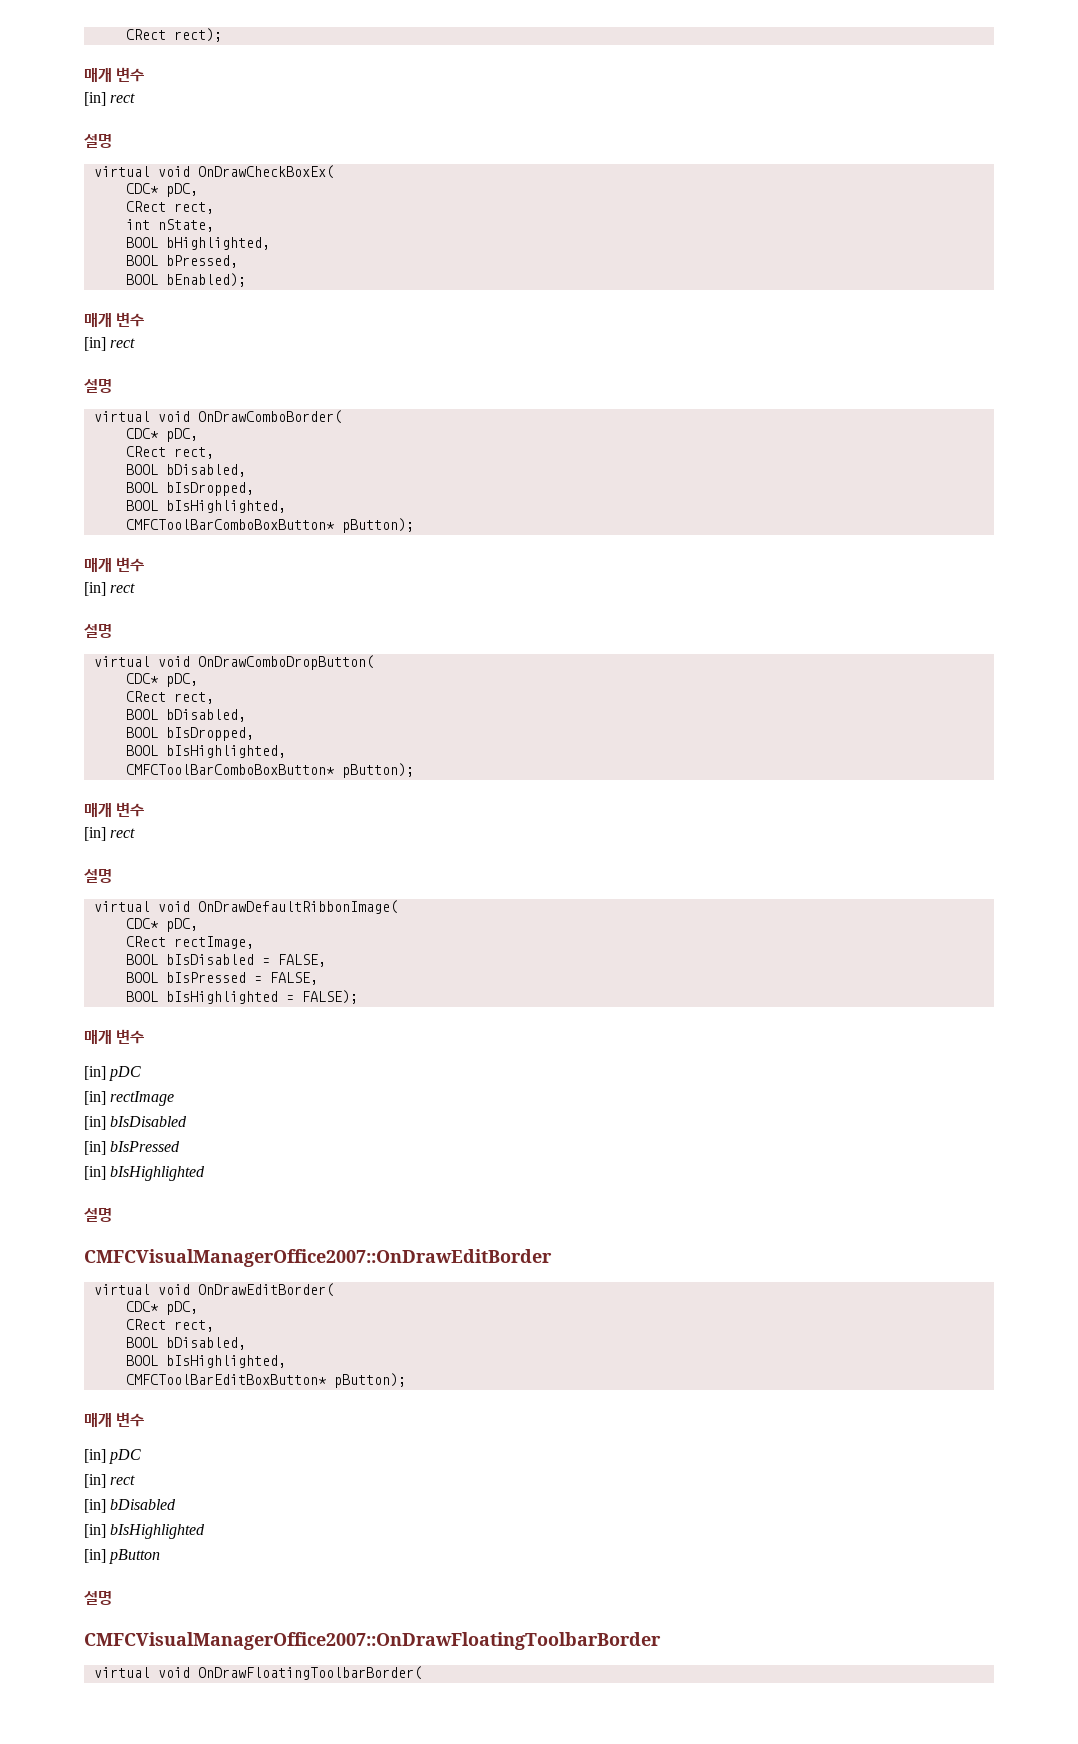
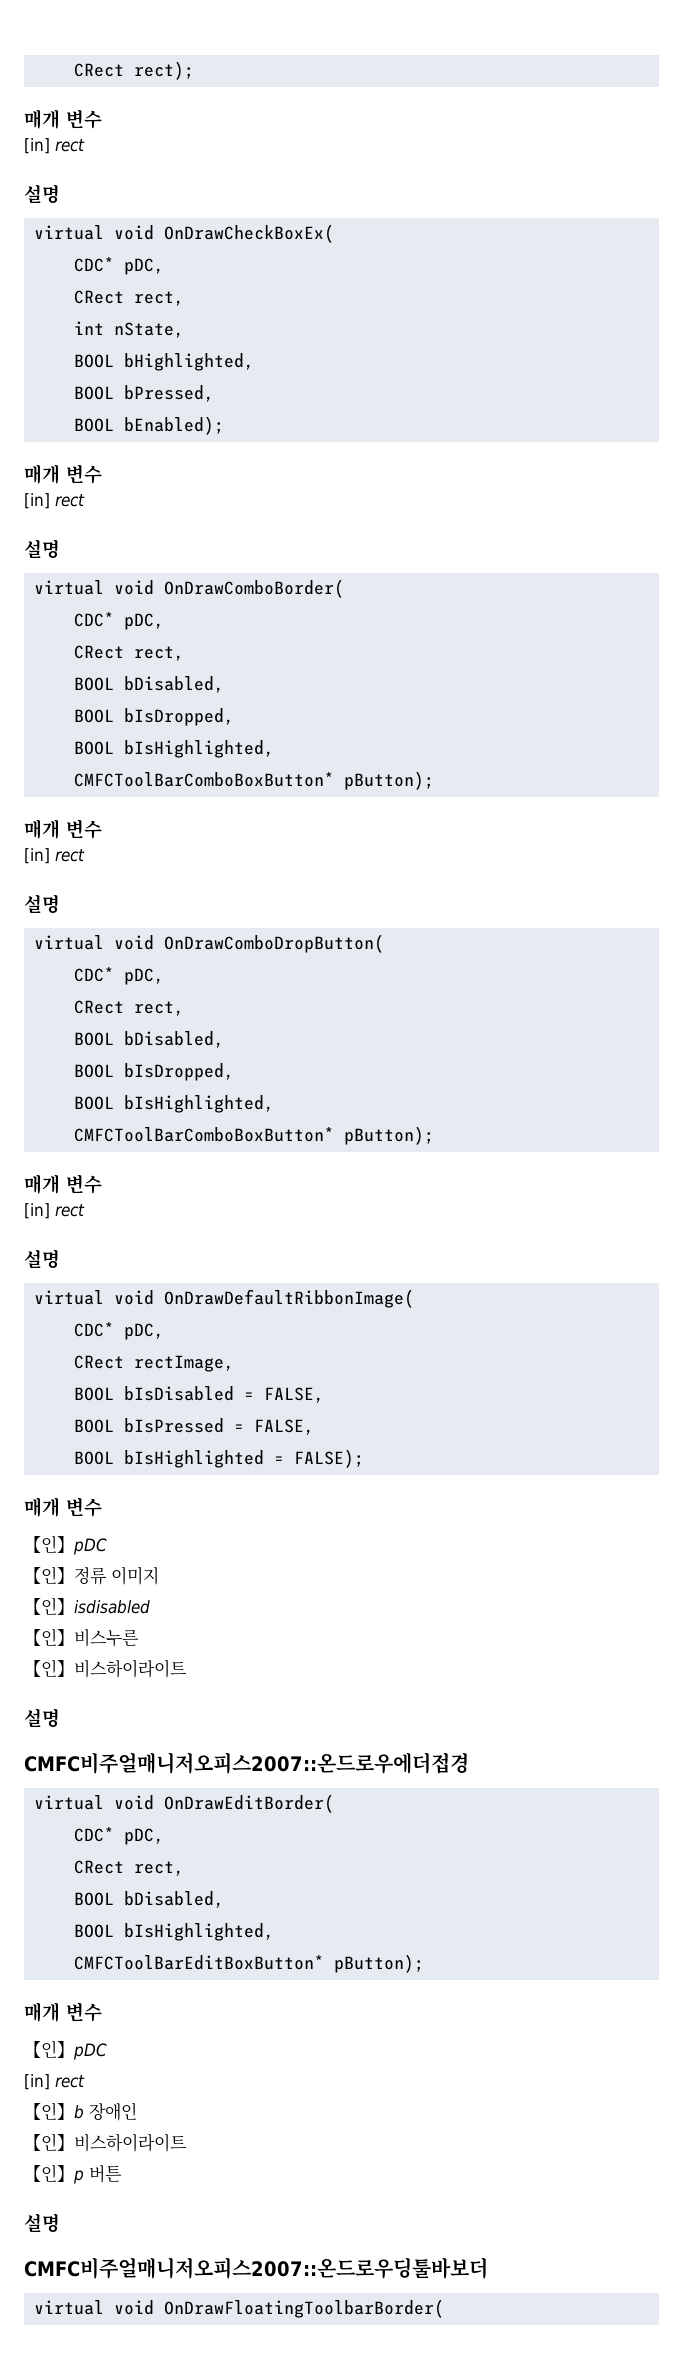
  BOOL bIsHighlighted = FALSE);
  매개 변수
- [in] pDC
- [in] rectImage
- [in] bIsDisabled
- [in] bIsPressed
- [in] bIsHighlighted
+ 【인】pDC
+ 【인】정류 이미지
+ 【인】isdisabled
+ 【인】비스누른
+ 【인】비스하이라이트
  설명
- CMFCVisualManagerOffice2007::OnDrawEditBorder
+ CMFC비주얼매니저오피스2007::온드로우에더접경
  CMFCToolBarEditBoxButton* pButton);
  매개 변수
- [in] pDC
+ 【인】pDC
- [in] bDisabled
- [in] bIsHighlighted
- [in] pButton
+ 【인】b 장애인
+ 【인】비스하이라이트
+ 【인】p 버튼
  설명
- CMFCVisualManagerOffice2007::OnDrawFloatingToolbarBorder
+ CMFC비주얼매니저오피스2007::온드로우딩툴바보더

